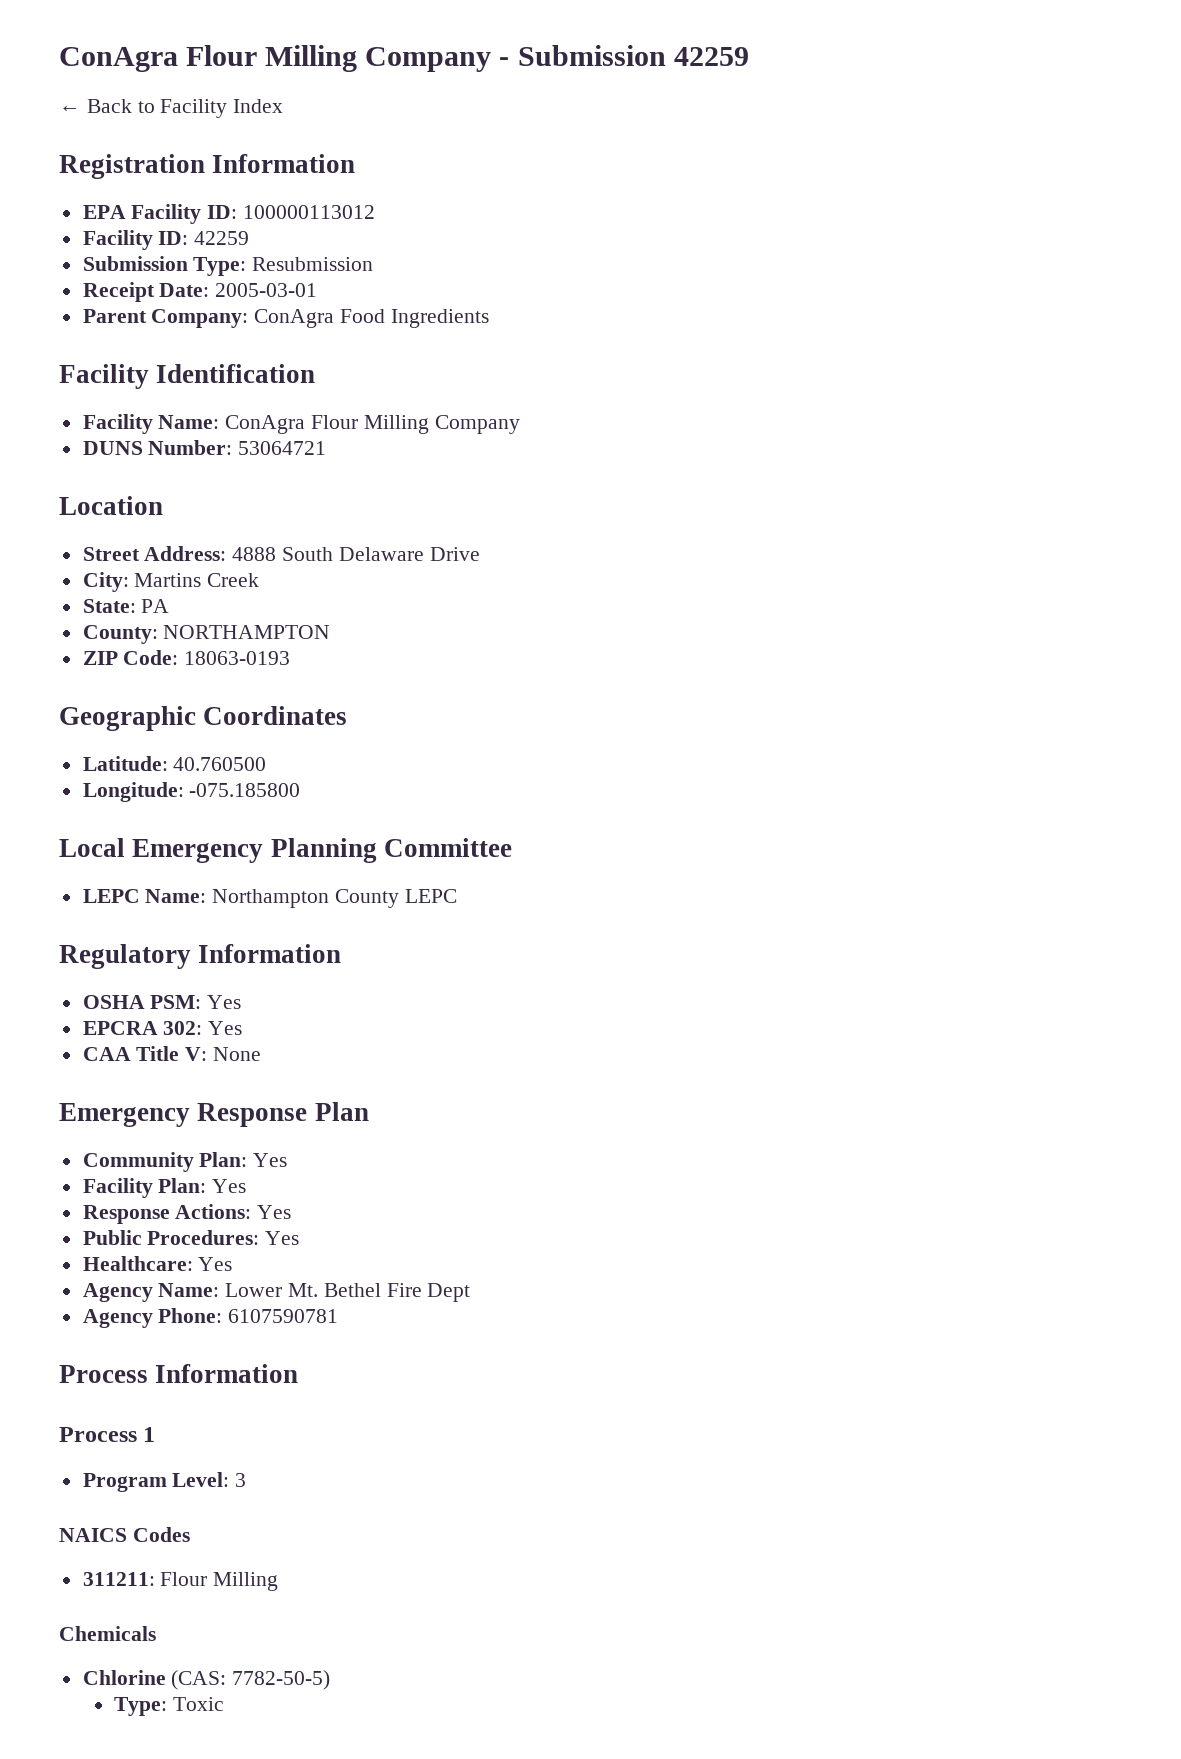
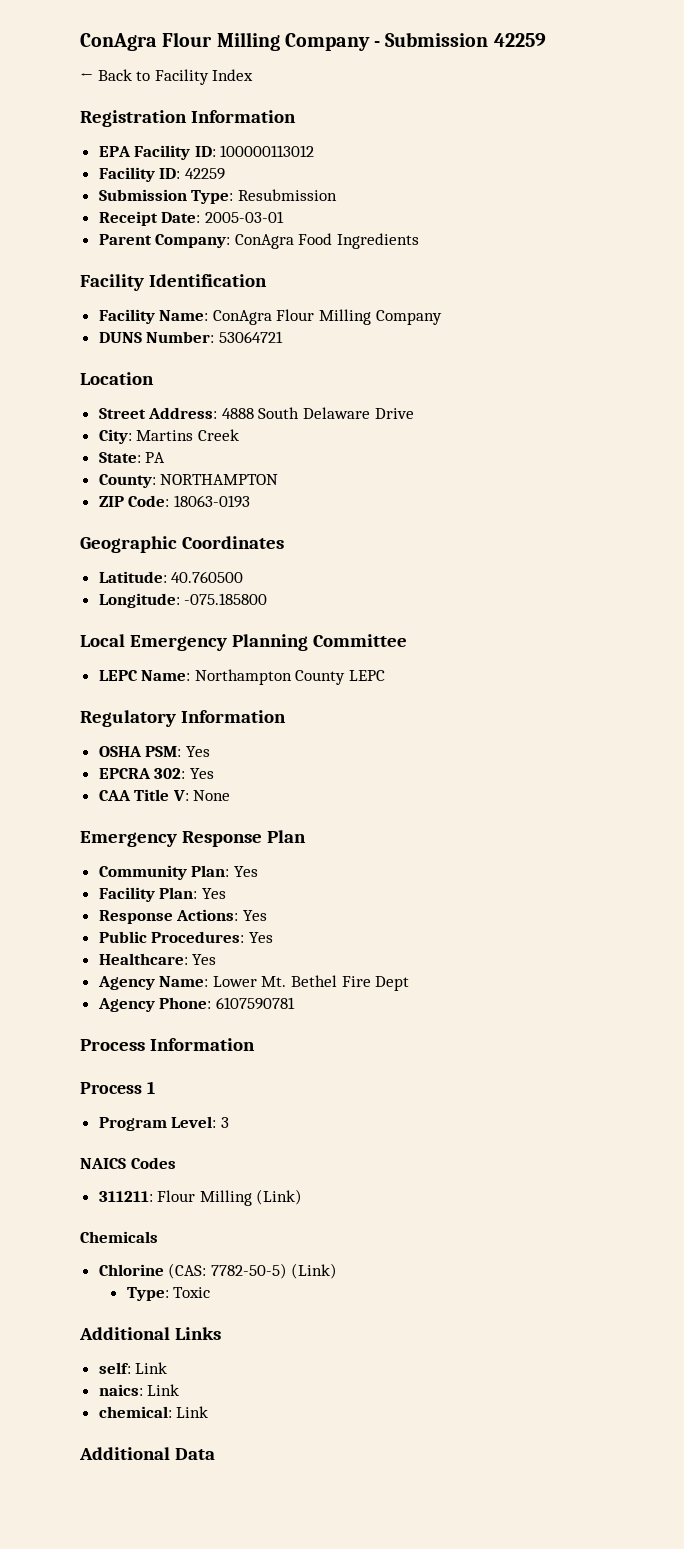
- 311211: Flour Milling
+ 311211: Flour Milling (Link)
- Chlorine (CAS: 7782-50-5)
+ Chlorine (CAS: 7782-50-5) (Link)
+ Additional Links
+ self: Link
+ naics: Link
+ chemical: Link
+ Additional Data

